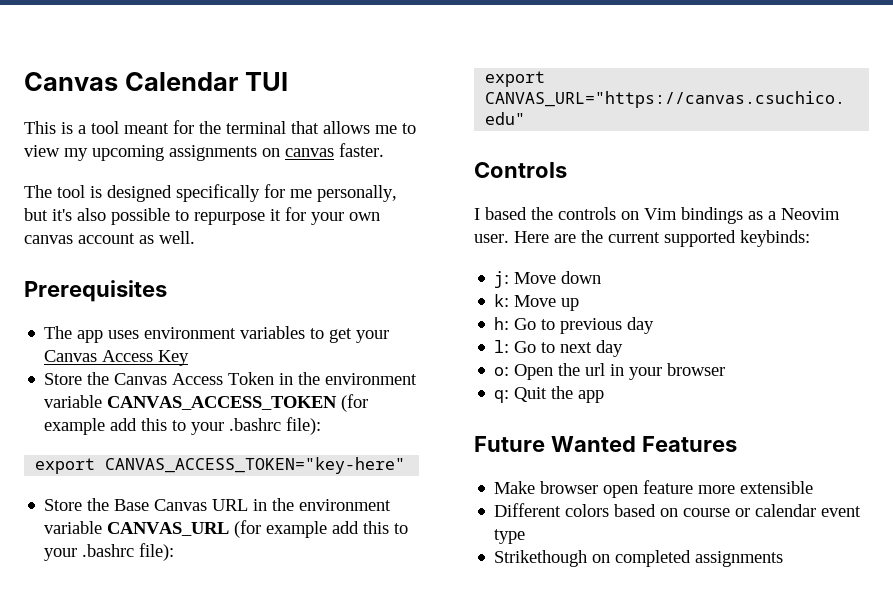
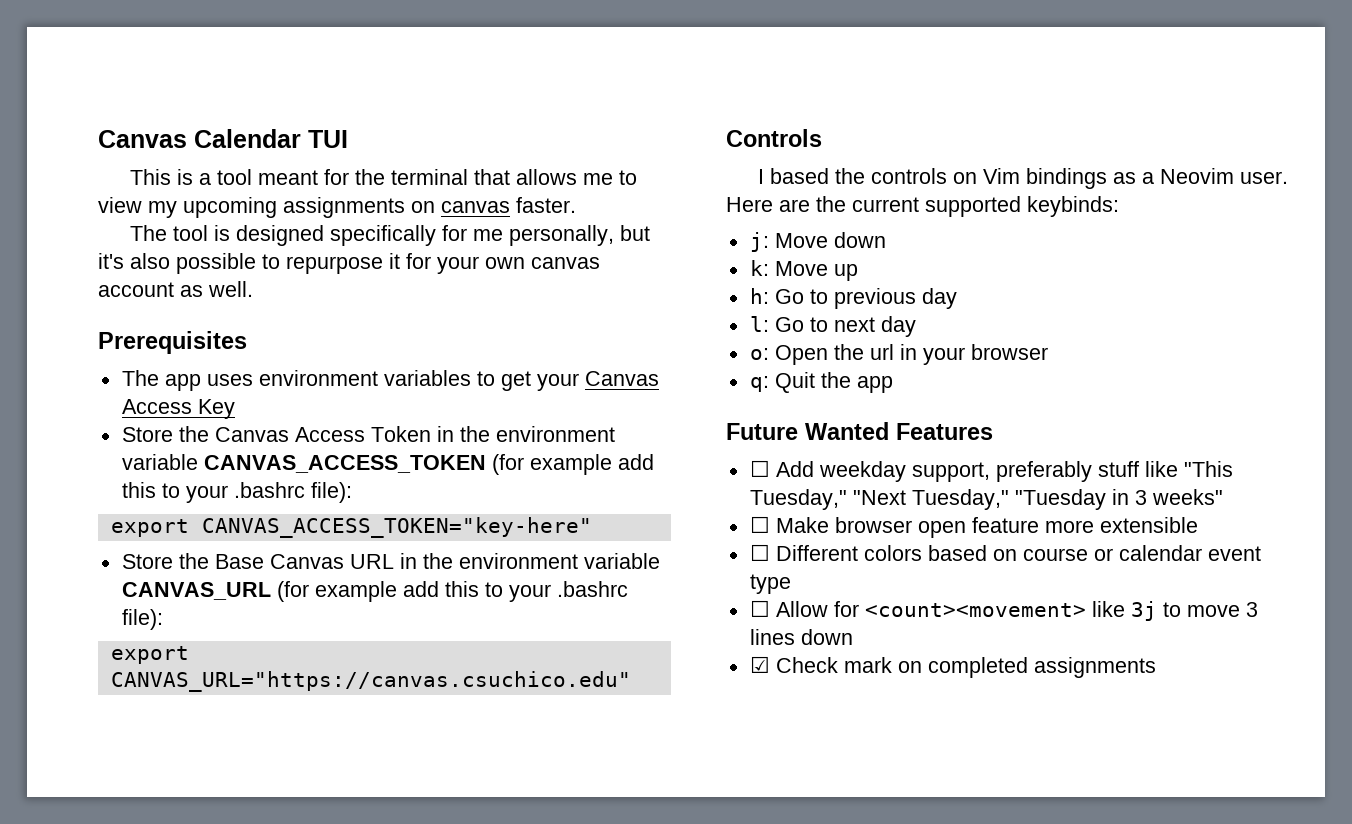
- Make browser open feature more extensible
+ ☐ Add weekday support, preferably stuff like "This Tuesday," "Next Tuesday," "Tuesday in 3 weeks"
+ ☐ Make browser open feature more extensible
- Different colors based on course or calendar event type
+ ☐ Different colors based on course or calendar event type
- Strikethough on completed assignments
+ ☐ Allow for <count><movement> like 3j to move 3 lines down
+ ☑ Check mark on completed assignments

